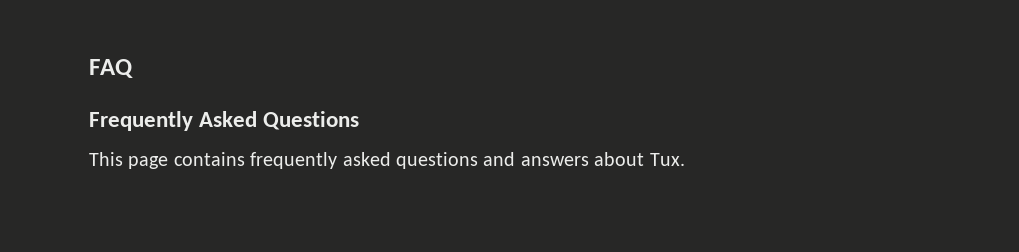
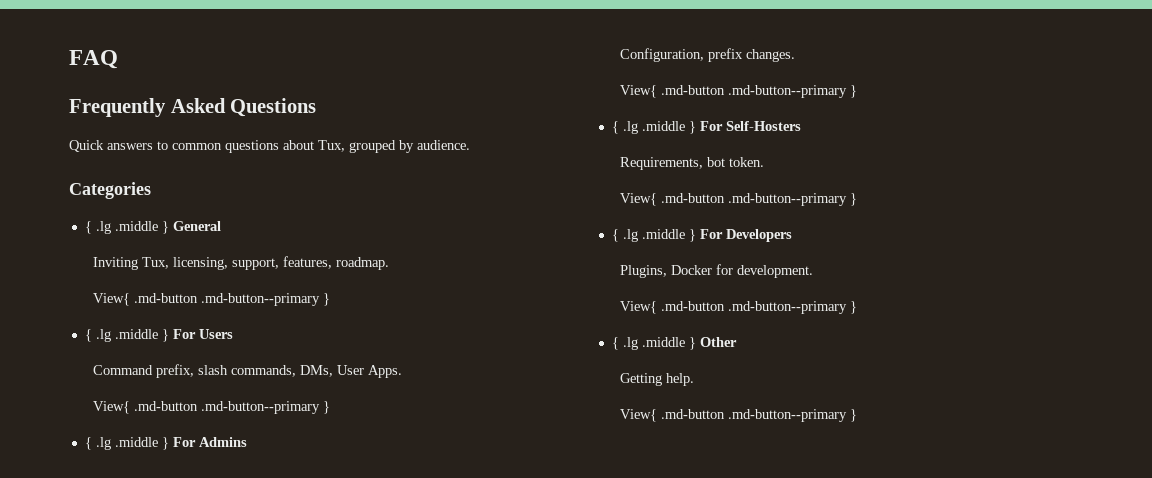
- This page contains frequently asked questions and answers about Tux.
+ Quick answers to common questions about Tux, grouped by audience.
+ Categories
+ { .lg .middle } General
+ Inviting Tux, licensing, support, features, roadmap.
+ View{ .md-button .md-button--primary }
+ { .lg .middle } For Users
+ Command prefix, slash commands, DMs, User Apps.
+ View{ .md-button .md-button--primary }
+ { .lg .middle } For Admins
+ Configuration, prefix changes.
+ View{ .md-button .md-button--primary }
+ { .lg .middle } For Self-Hosters
+ Requirements, bot token.
+ View{ .md-button .md-button--primary }
+ { .lg .middle } For Developers
+ Plugins, Docker for development.
+ View{ .md-button .md-button--primary }
+ { .lg .middle } Other
+ Getting help.
+ View{ .md-button .md-button--primary }

